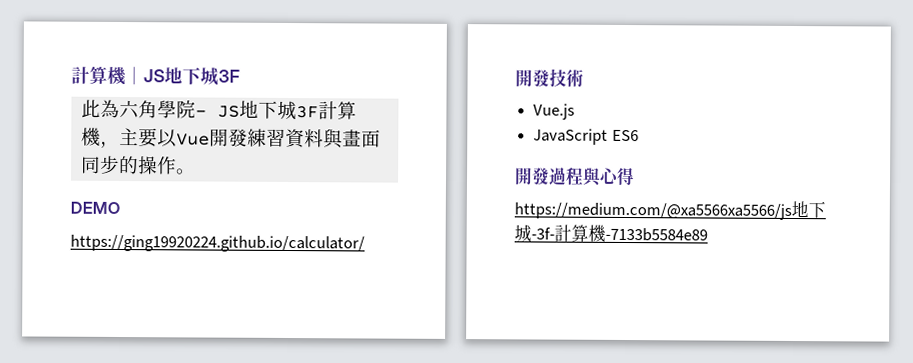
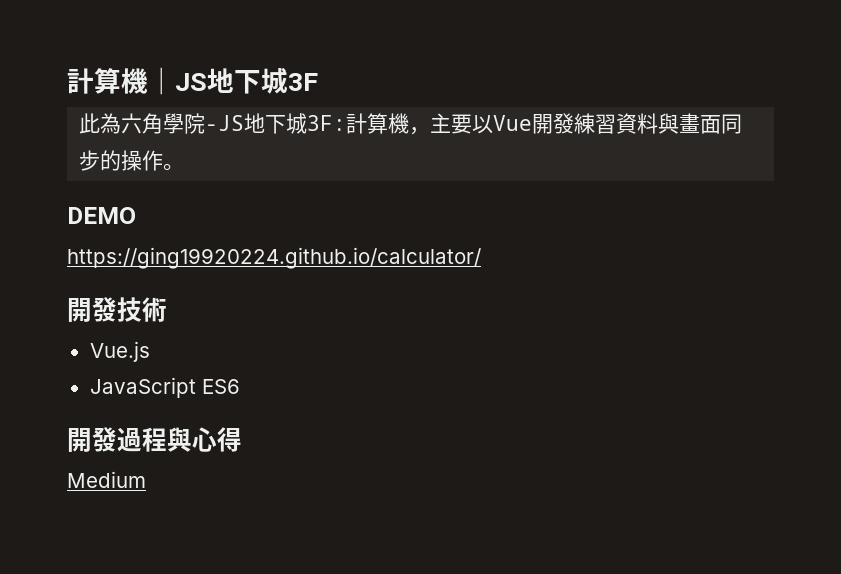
- 此為六角學院- JS地下城3F計算機，主要以Vue開發練習資料與畫面同步的操作。
+ 此為六角學院-JS地下城3F:計算機，主要以Vue開發練習資料與畫面同步的操作。
- https://medium.com/@xa5566xa5566/js地下城-3f-計算機-7133b5584e89
+ Medium

